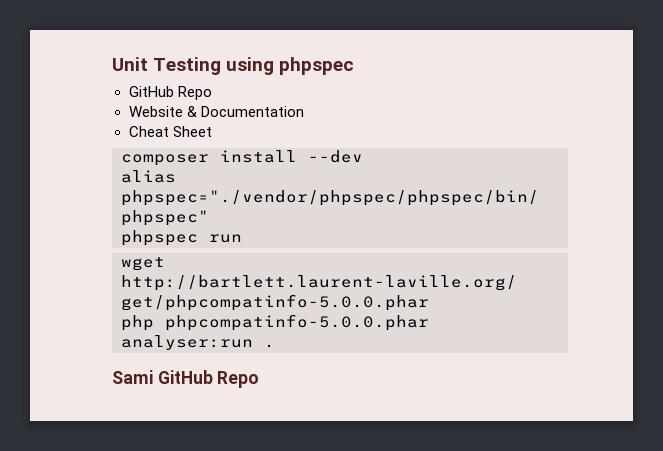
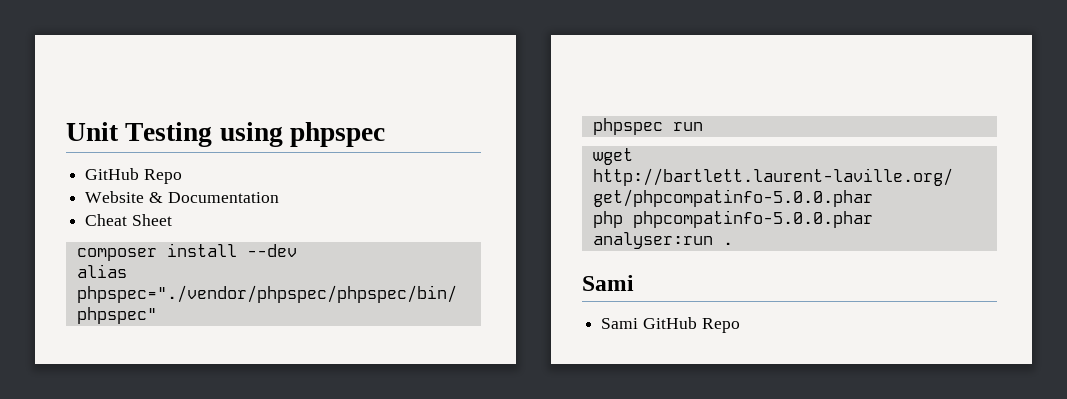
  php phpcompatinfo-5.0.0.phar analyser:run .
+ Sami

